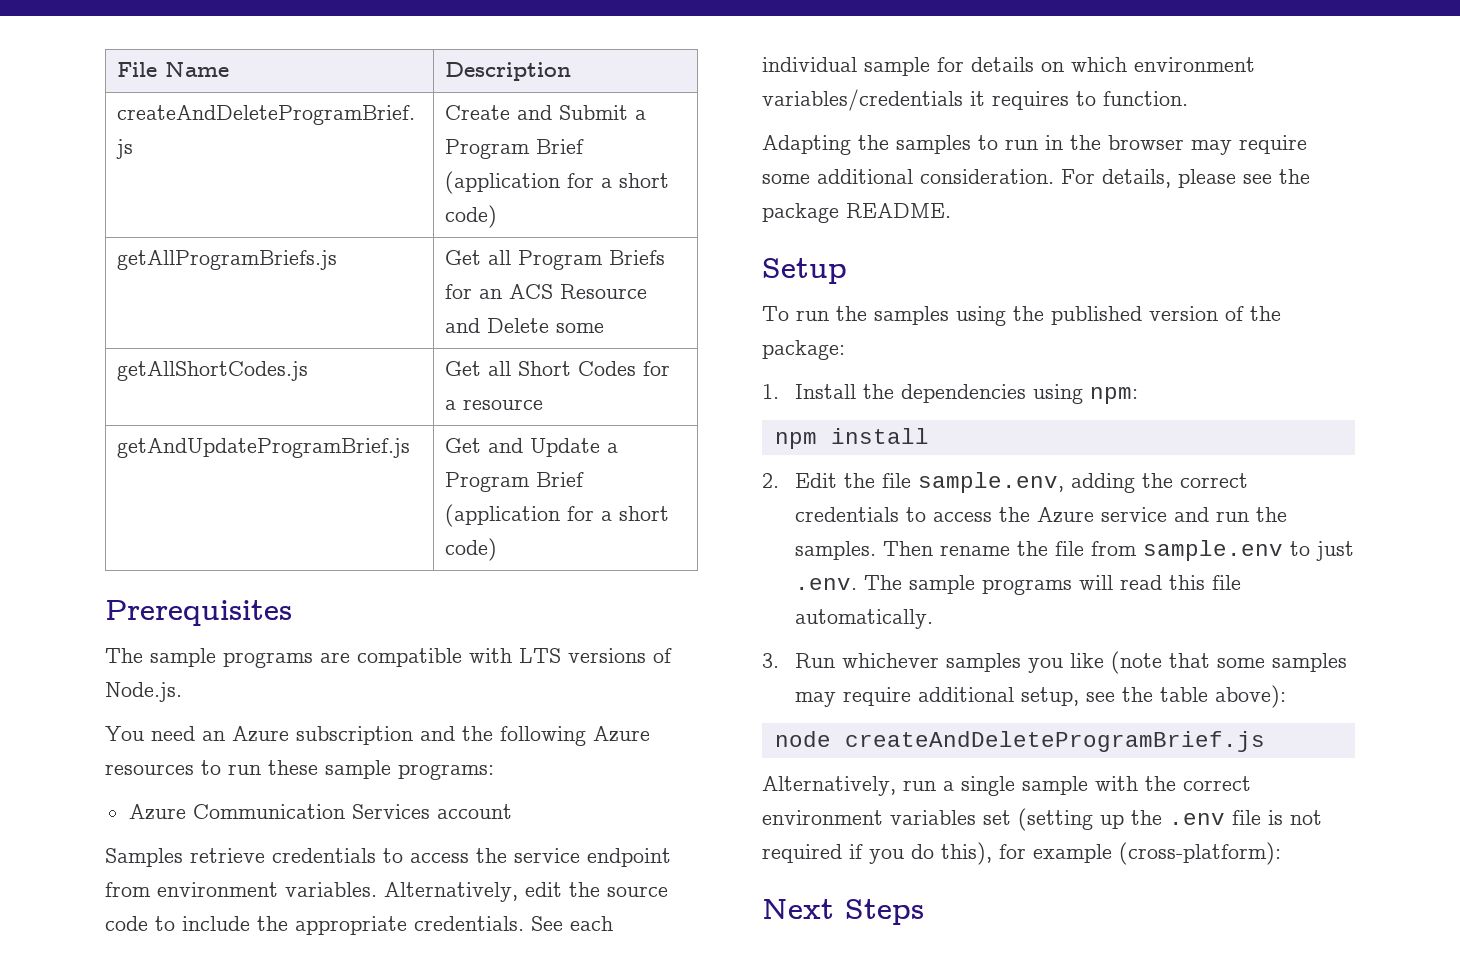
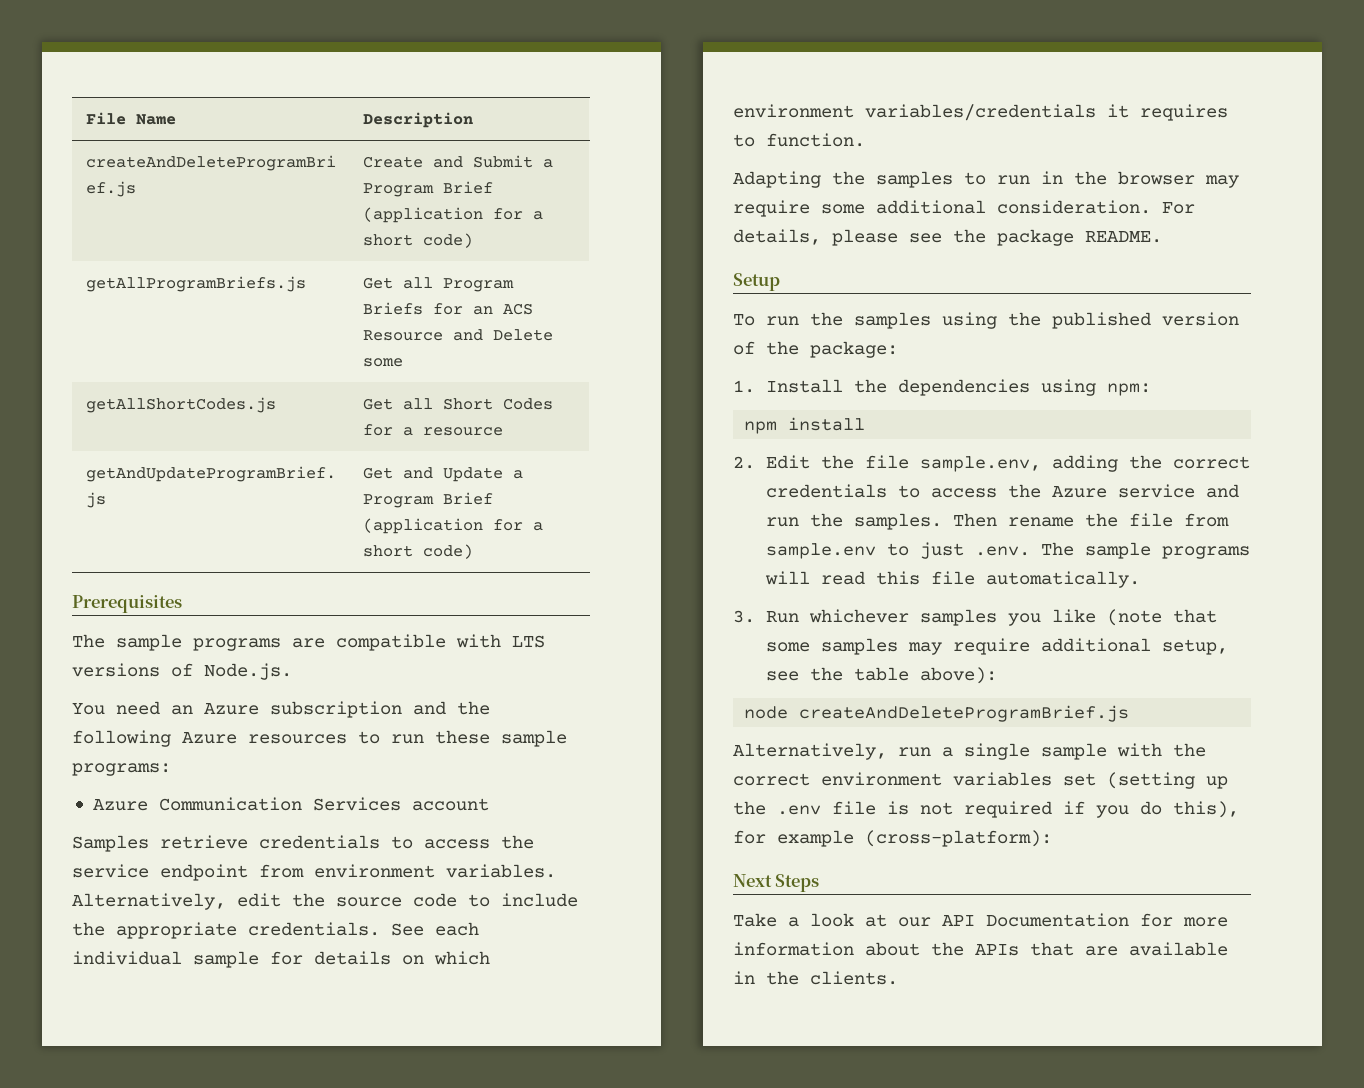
+ Take a look at our API Documentation for more information about the APIs that are available in the clients.

